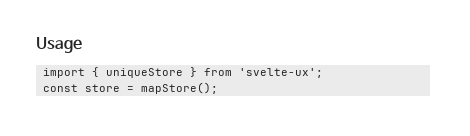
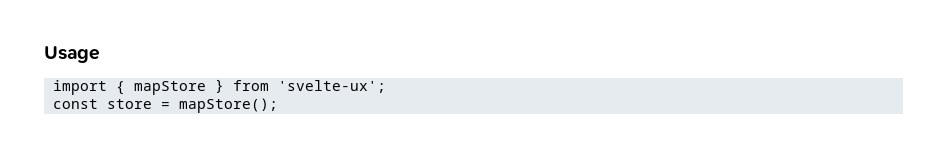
- import { uniqueStore } from 'svelte-ux';
+ import { mapStore } from 'svelte-ux';

